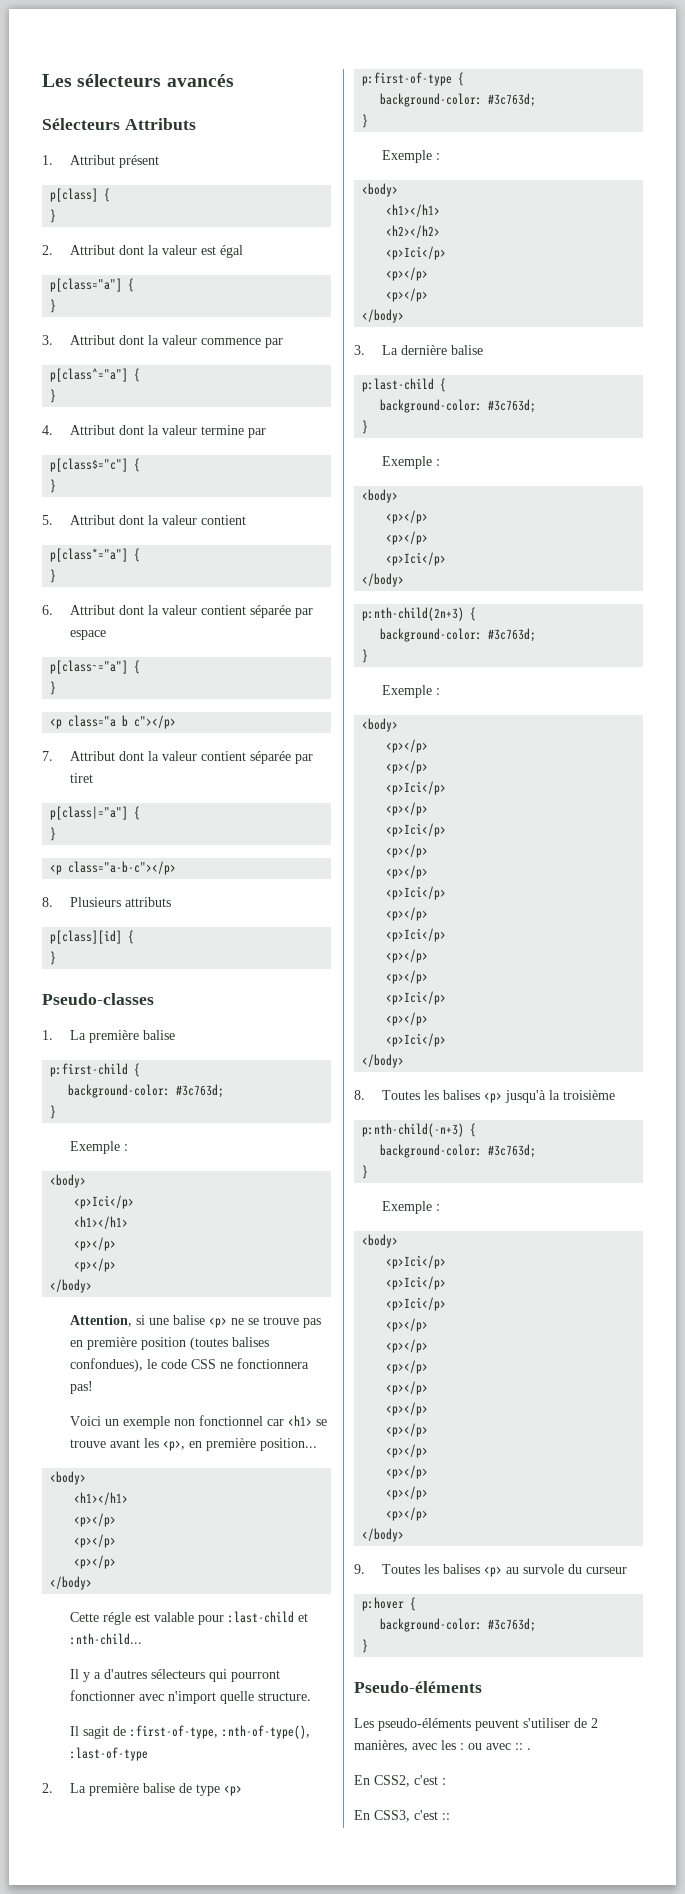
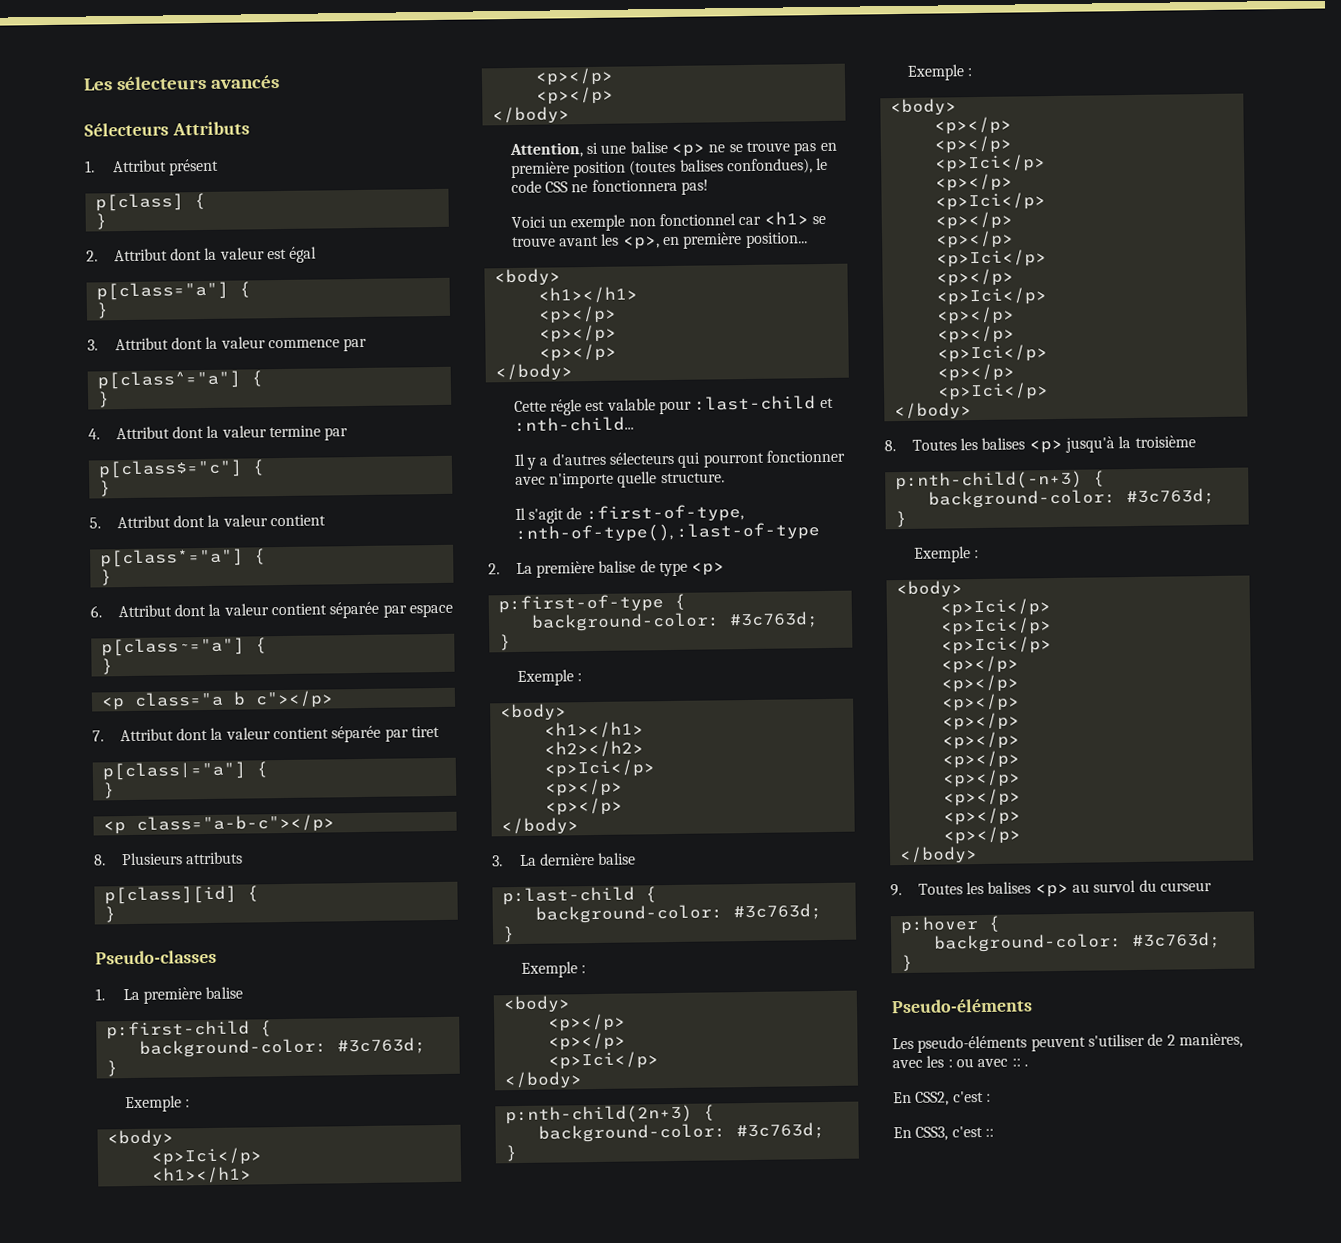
- Il y a d'autres sélecteurs qui pourront fonctionner avec n'import quelle structure.
+ Il y a d'autres sélecteurs qui pourront fonctionner avec n'importe quelle structure.
- Il sagit de :first-of-type, :nth-of-type(), :last-of-type
+ Il s'agit de :first-of-type, :nth-of-type(), :last-of-type
- 9. Toutes les balises <p> au survole du curseur
+ 9. Toutes les balises <p> au survol du curseur

